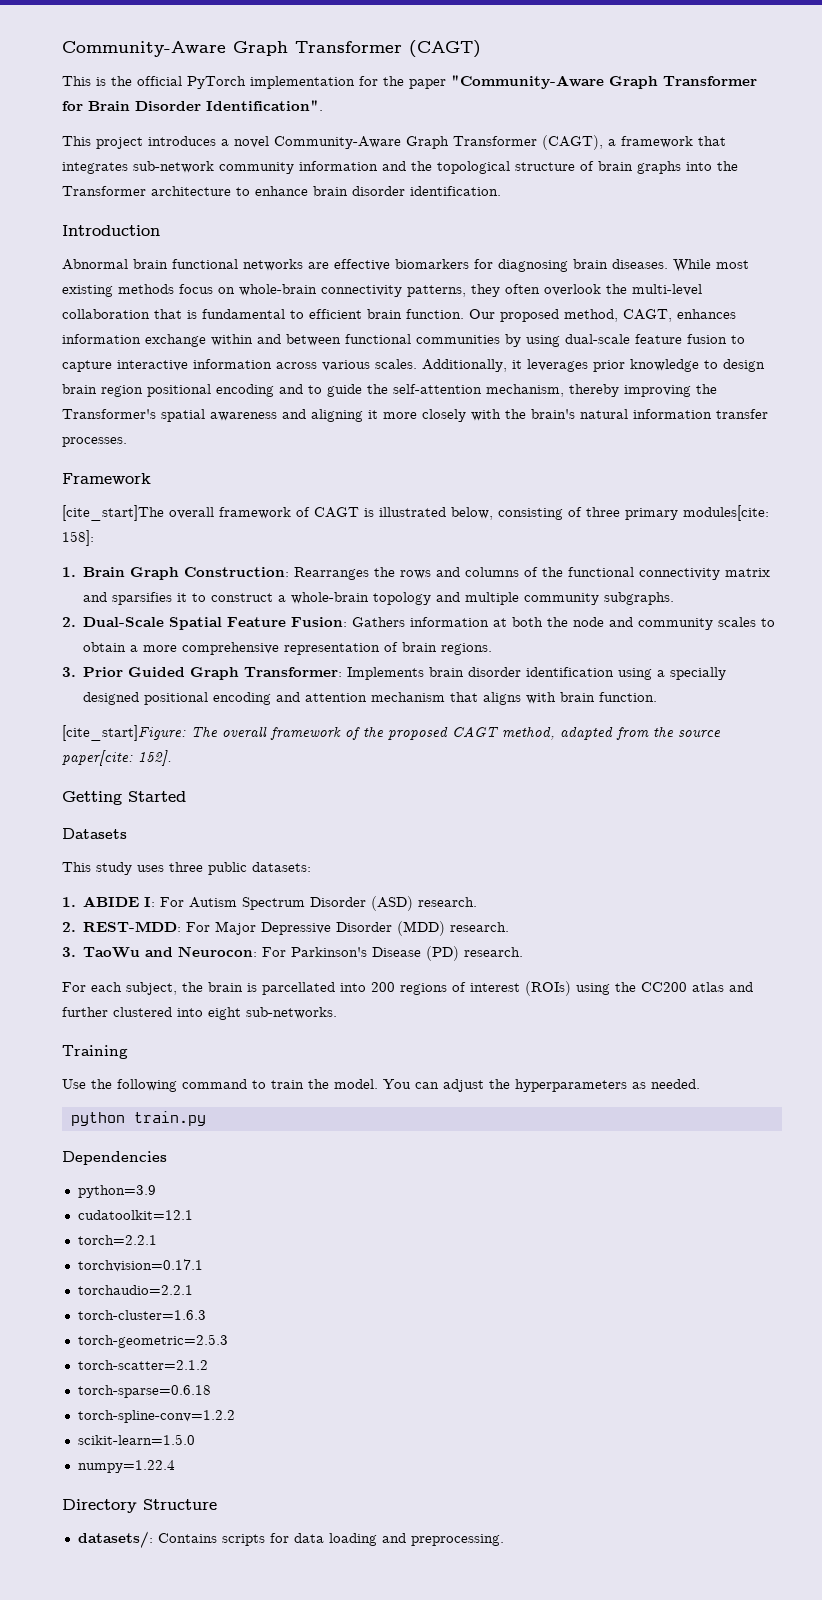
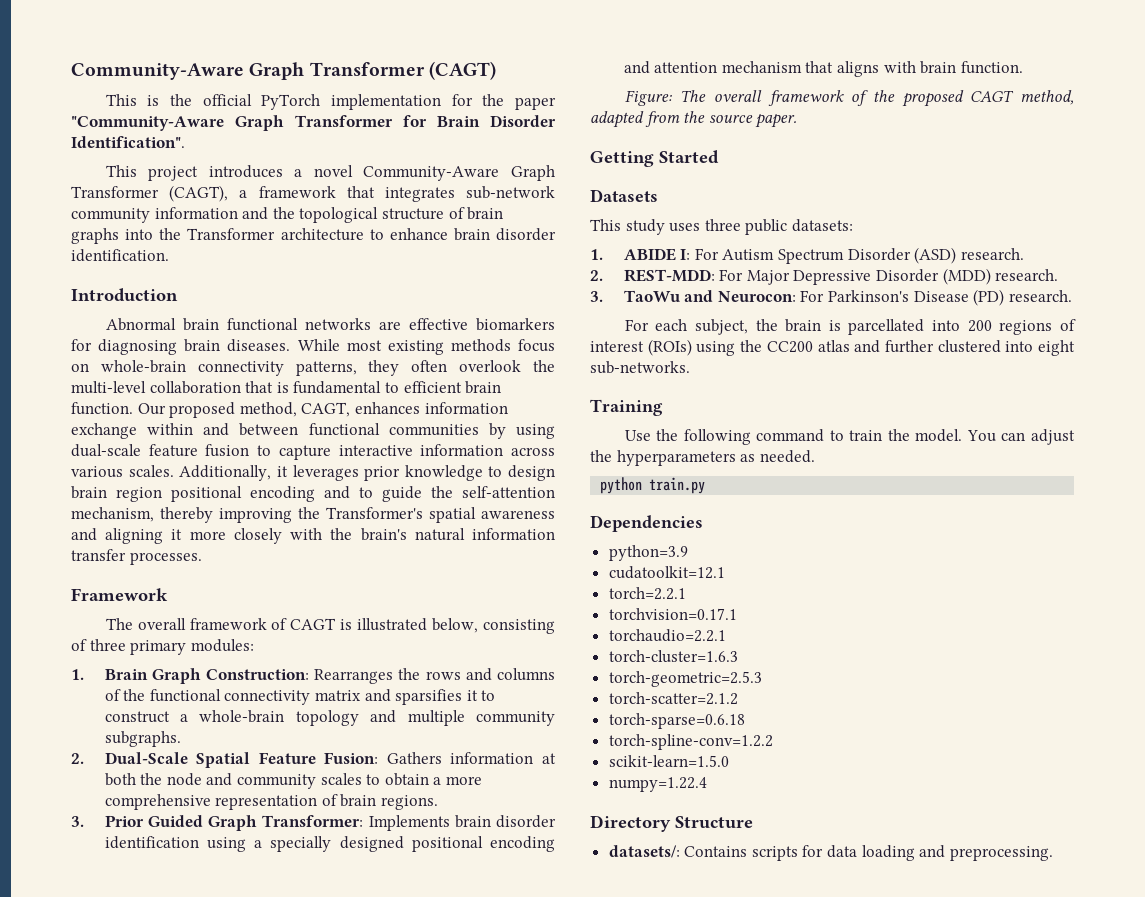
- [cite_start]The overall framework of CAGT is illustrated below, consisting of three primary modules[cite: 158]:
+ The overall framework of CAGT is illustrated below, consisting of three primary modules:
- [cite_start]Figure: The overall framework of the proposed CAGT method, adapted from the source paper[cite: 152].
+ Figure: The overall framework of the proposed CAGT method, adapted from the source paper.

